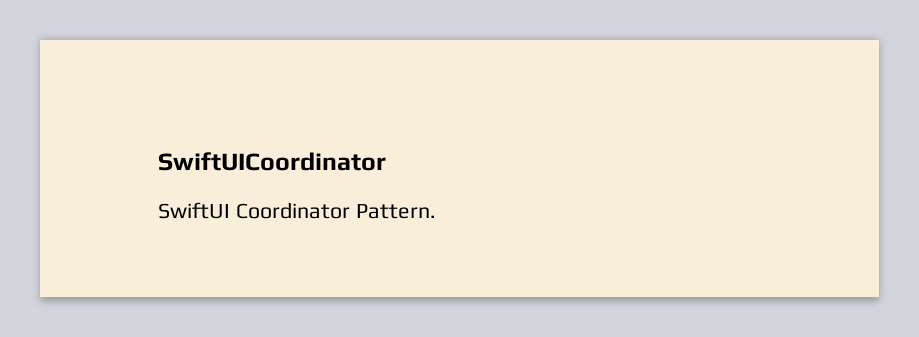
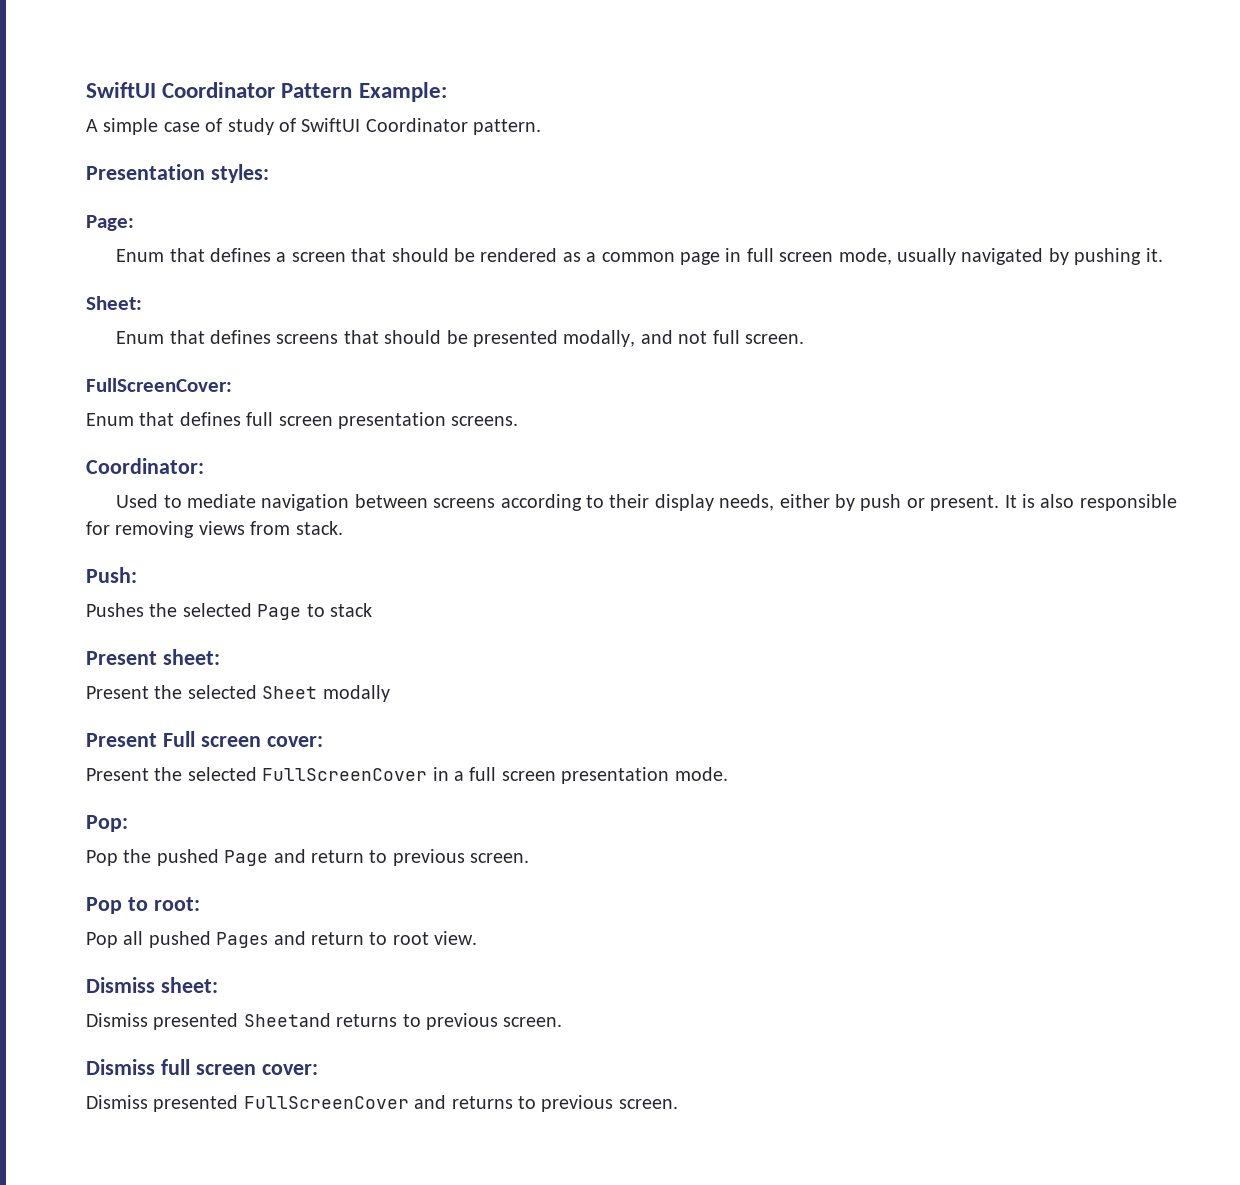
- SwiftUICoordinator
- SwiftUI Coordinator Pattern.
+ SwiftUI Coordinator Pattern Example:
+ A simple case of study of SwiftUI Coordinator pattern.
+ Presentation styles:
+ Page:
+ Enum that defines a screen that should be rendered as a common page in full screen mode, usually navigated by pushing it.
+ Sheet:
+ Enum that defines screens that should be presented modally, and not full screen.
+ FullScreenCover:
+ Enum that defines full screen presentation screens.
+ Coordinator:
+ Used to mediate navigation between screens according to their display needs, either by push or present. It is also responsible for removing views from stack.
+ Push:
+ Pushes the selected Page to stack
+ Present sheet:
+ Present the selected Sheet modally
+ Present Full screen cover:
+ Present the selected FullScreenCover in a full screen presentation mode.
+ Pop:
+ Pop the pushed Page and return to previous screen.
+ Pop to root:
+ Pop all pushed Pages and return to root view.
+ Dismiss sheet:
+ Dismiss presented Sheetand returns to previous screen.
+ Dismiss full screen cover:
+ Dismiss presented FullScreenCover and returns to previous screen.

